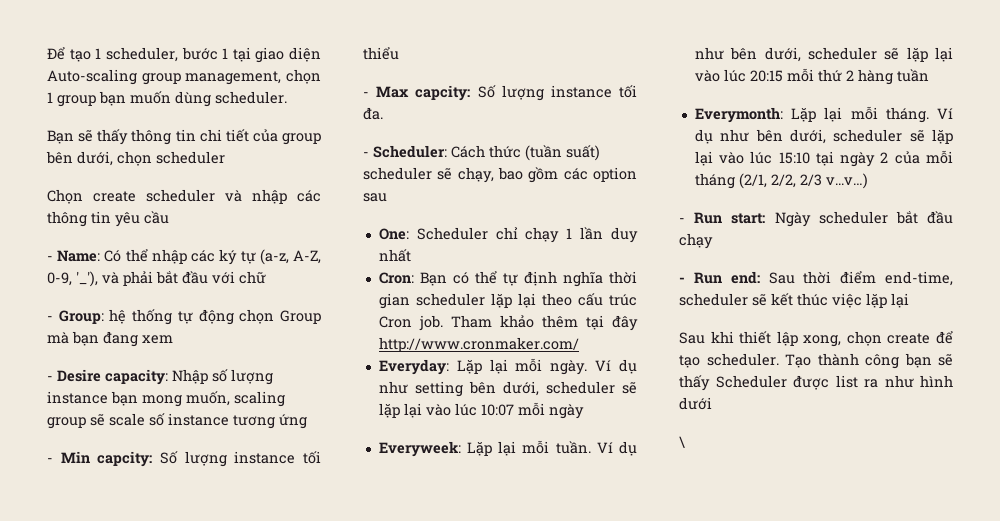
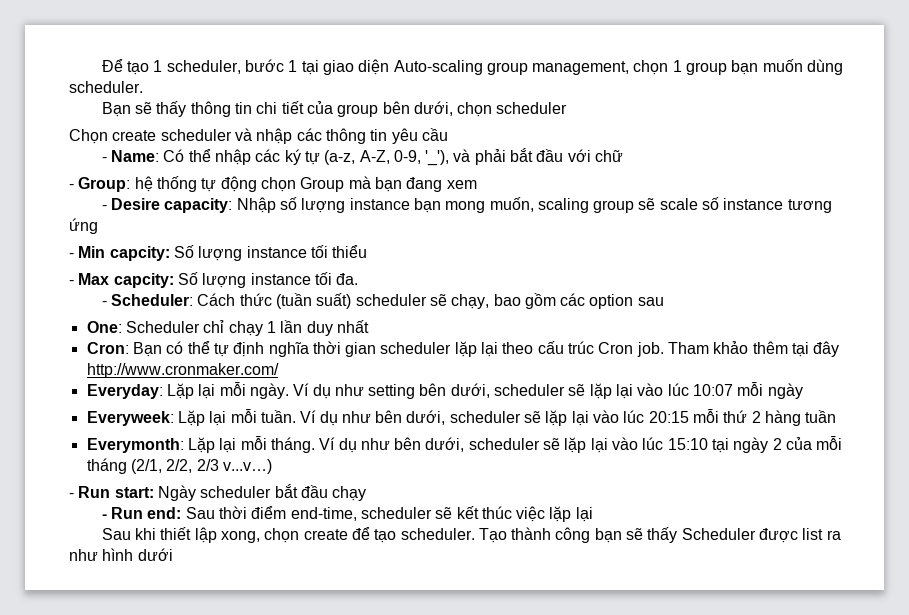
- \

